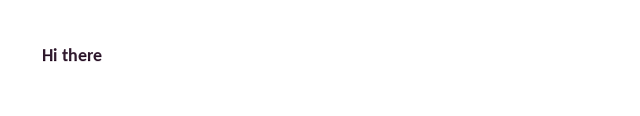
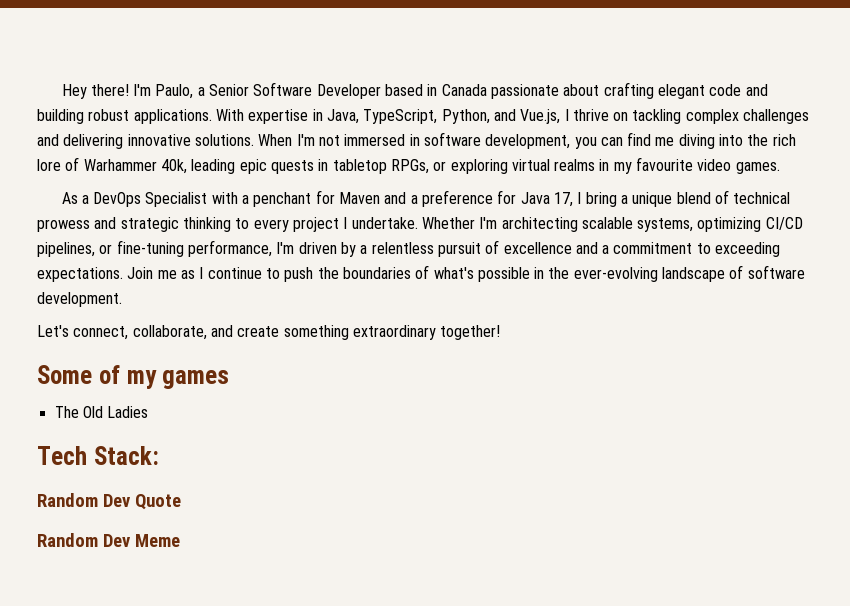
- Hi there
+ Hey there! I'm Paulo, a Senior Software Developer based in Canada passionate about crafting elegant code and building robust applications. With expertise in Java, TypeScript, Python, and Vue.js, I thrive on tackling complex challenges and delivering innovative solutions. When I'm not immersed in software development, you can find me diving into the rich lore of Warhammer 40k, leading epic quests in tabletop RPGs, or exploring virtual realms in my favourite video games.
+ As a DevOps Specialist with a penchant for Maven and a preference for Java 17, I bring a unique blend of technical prowess and strategic thinking to every project I undertake. Whether I'm architecting scalable systems, optimizing CI/CD pipelines, or fine-tuning performance, I'm driven by a relentless pursuit of excellence and a commitment to exceeding expectations. Join me as I continue to push the boundaries of what's possible in the ever-evolving landscape of software development.
+ Let's connect, collaborate, and create something extraordinary together!
+ Some of my games
+ The Old Ladies
+ Tech Stack:
+ Random Dev Quote
+ Random Dev Meme

